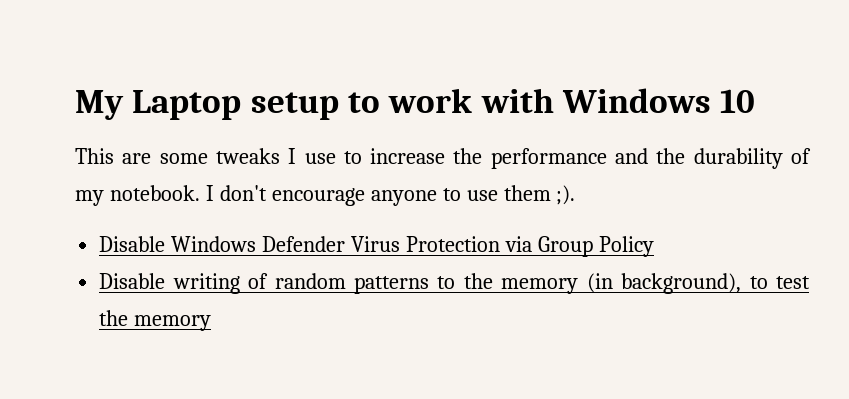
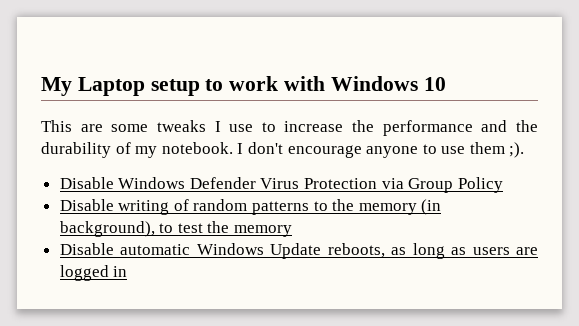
+ Disable automatic Windows Update reboots, as long as users are logged in

